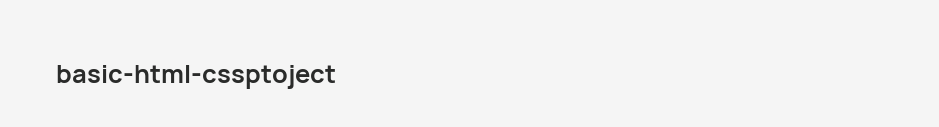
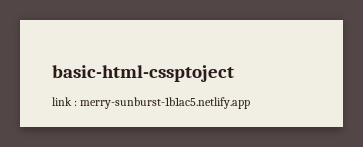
+ link : merry-sunburst-1b1ac5.netlify.app

